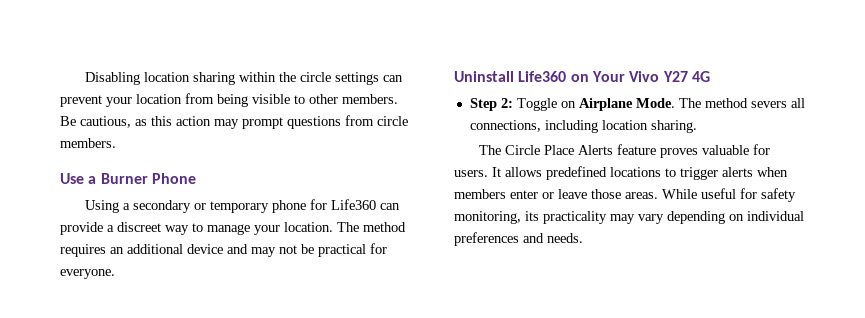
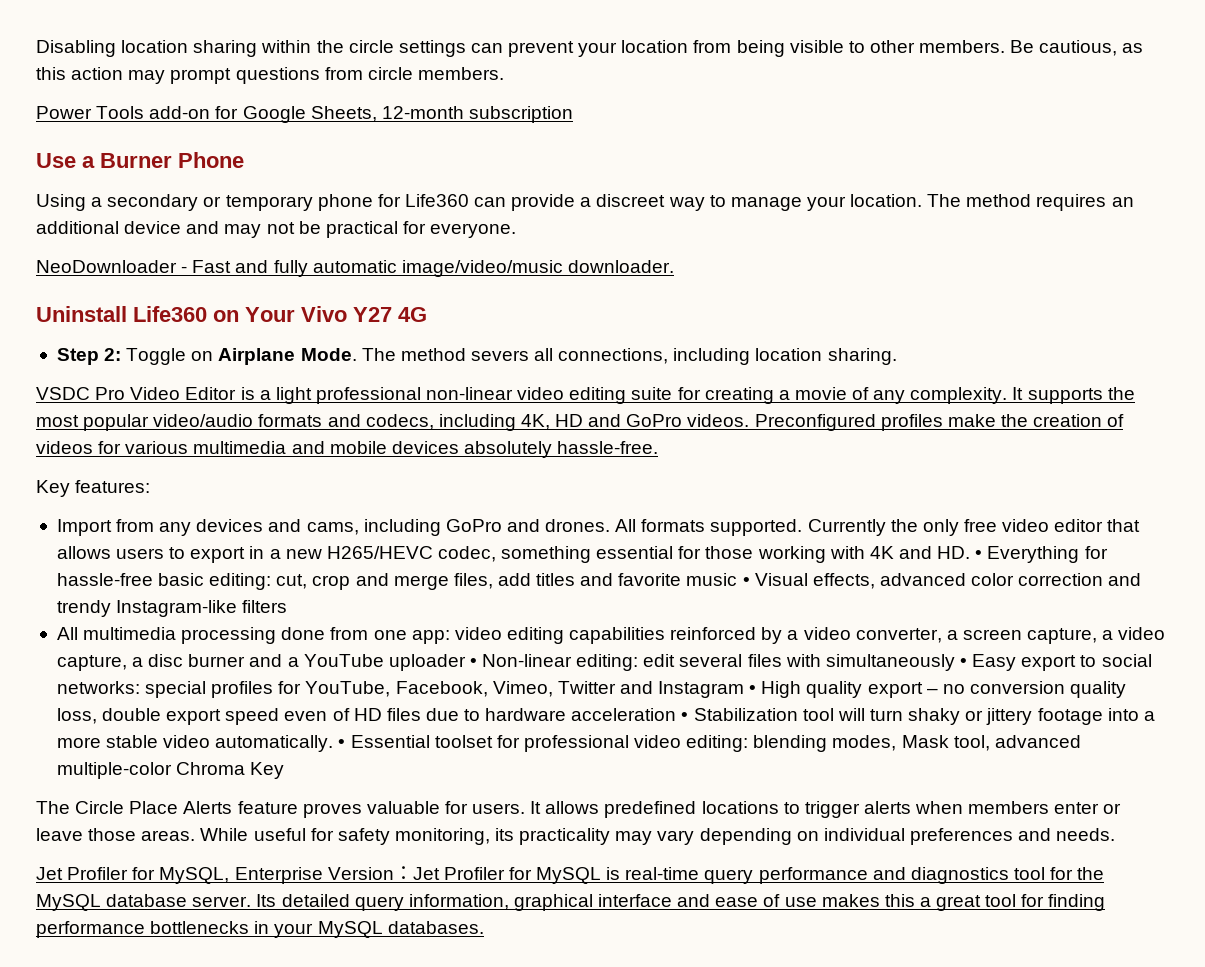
+ Power Tools add-on for Google Sheets, 12-month subscription
+ NeoDownloader - Fast and fully automatic image/video/music downloader.
+ VSDC Pro Video Editor is a light professional non-linear video editing suite for creating a movie of any complexity. It supports the most popular video/audio formats and codecs, including 4K, HD and GoPro videos. Preconfigured profiles make the creation of videos for various multimedia and mobile devices absolutely hassle-free.
+ Key features:
+ Import from any devices and cams, including GoPro and drones. All formats supported. Сurrently the only free video editor that allows users to export in a new H265/HEVC codec, something essential for those working with 4K and HD. • Everything for hassle-free basic editing: cut, crop and merge files, add titles and favorite music • Visual effects, advanced color correction and trendy Instagram-like filters
+ All multimedia processing done from one app: video editing capabilities reinforced by a video converter, a screen capture, a video capture, a disc burner and a YouTube uploader • Non-linear editing: edit several files with simultaneously • Easy export to social networks: special profiles for YouTube, Facebook, Vimeo, Twitter and Instagram • High quality export – no conversion quality loss, double export speed even of HD files due to hardware acceleration • Stabilization tool will turn shaky or jittery footage into a more stable video automatically. • Essential toolset for professional video editing: blending modes, Mask tool, advanced multiple-color Chroma Key
+ Jet Profiler for MySQL, Enterprise Version：Jet Profiler for MySQL is real-time query performance and diagnostics tool for the MySQL database server. Its detailed query information, graphical interface and ease of use makes this a great tool for finding performance bottlenecks in your MySQL databases.

